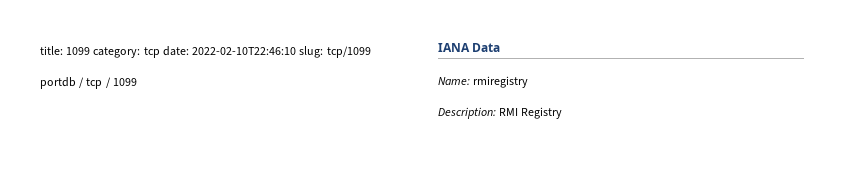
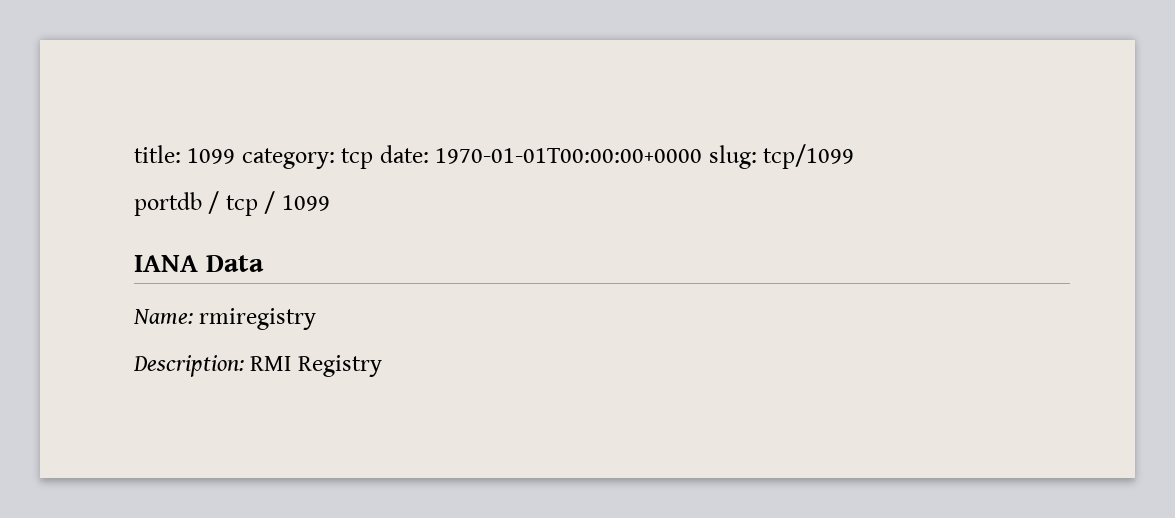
- title: 1099 category: tcp date: 2022-02-10T22:46:10 slug: tcp/1099
+ title: 1099 category: tcp date: 1970-01-01T00:00:00+0000 slug: tcp/1099

